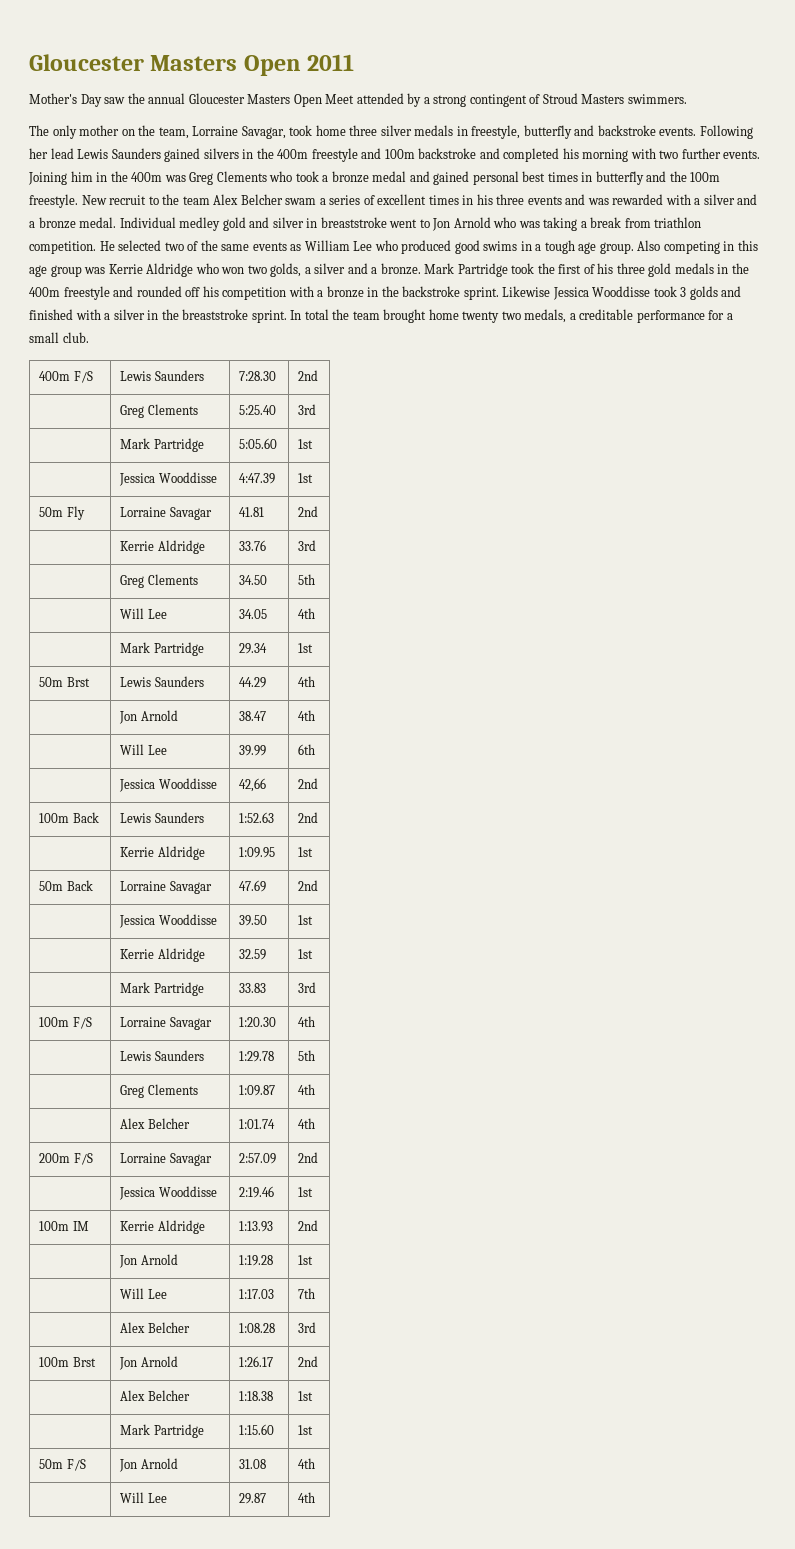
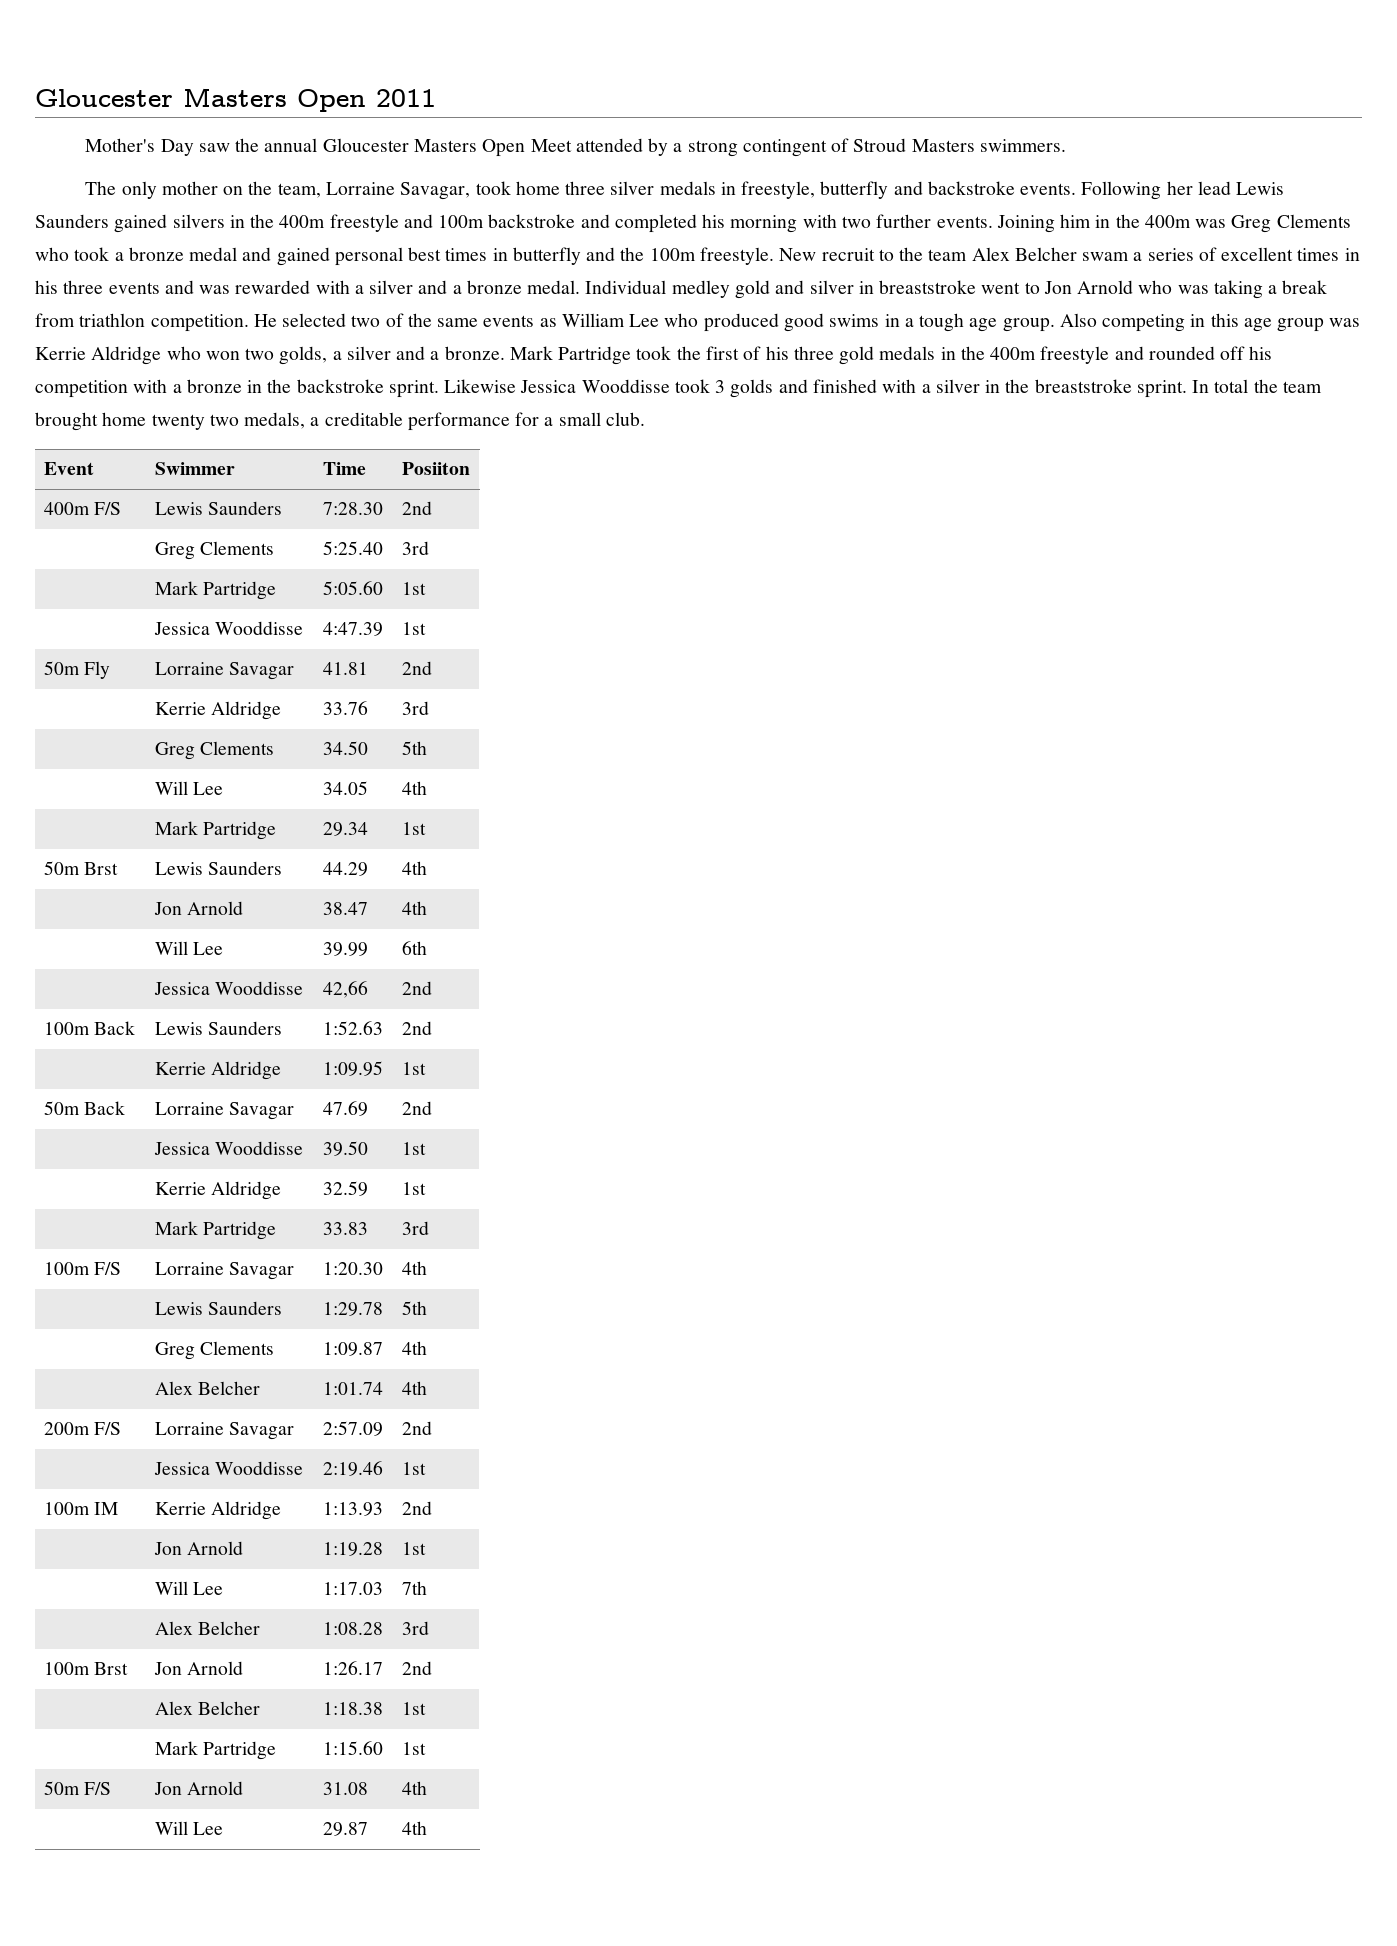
+ Event | Swimmer | Time | Posiiton

